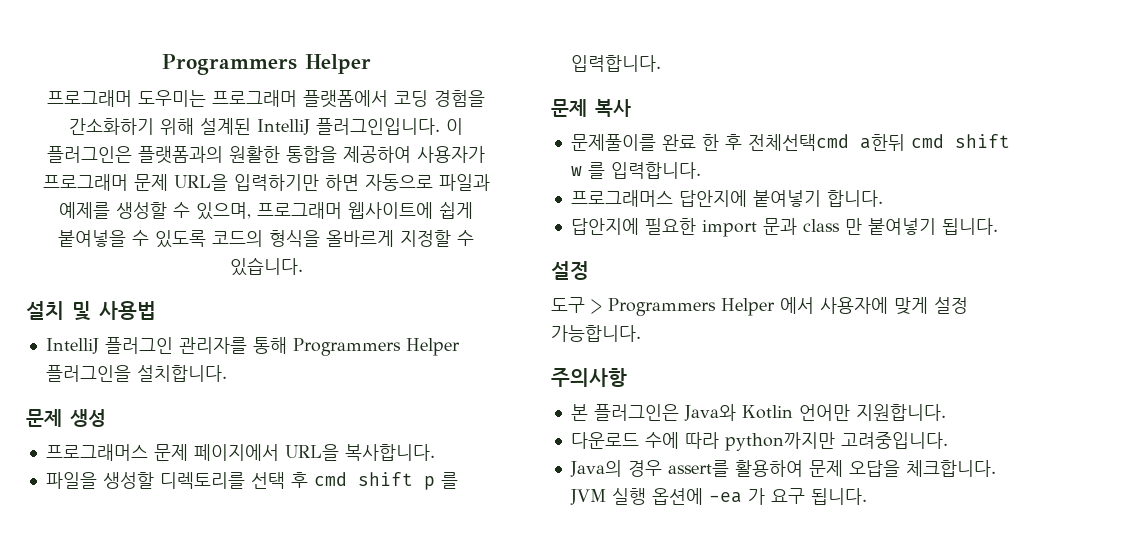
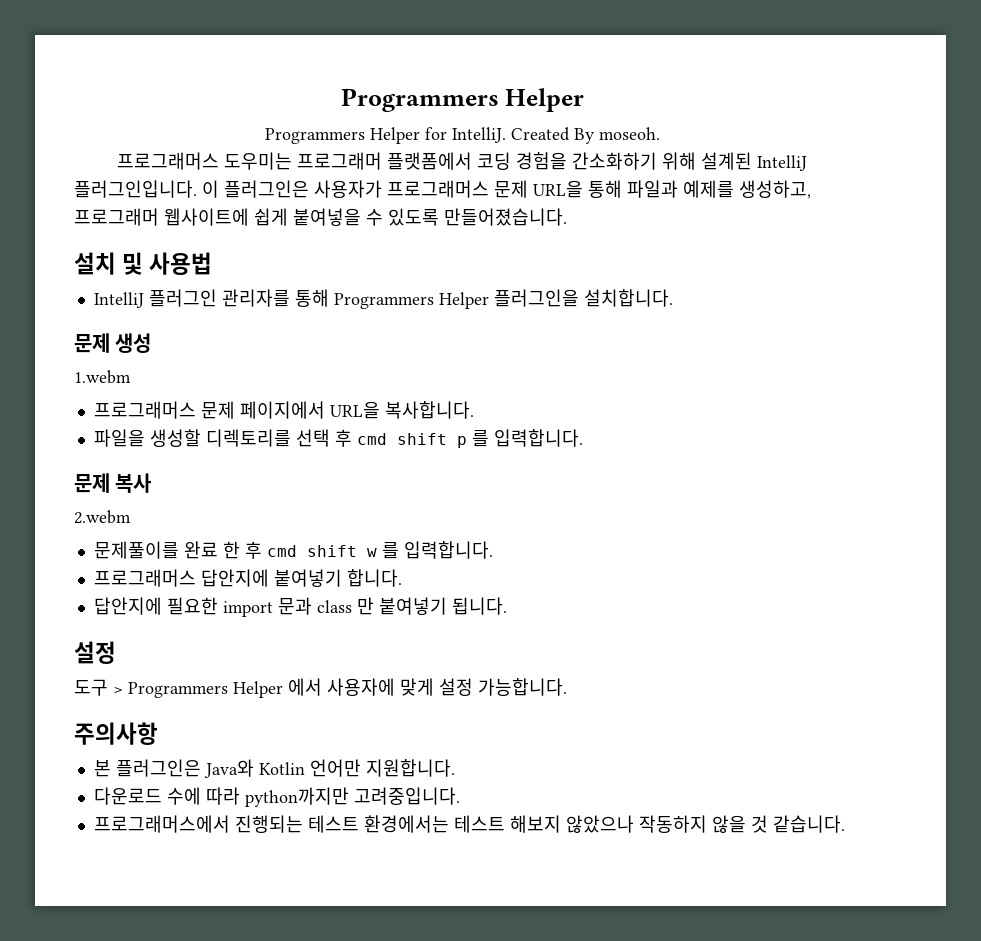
- 프로그래머 도우미는 프로그래머 플랫폼에서 코딩 경험을 간소화하기 위해 설계된 IntelliJ 플러그인입니다.
+ Programmers Helper for IntelliJ. Created By moseoh.
+ 프로그래머스 도우미는 프로그래머 플랫폼에서 코딩 경험을 간소화하기 위해 설계된 IntelliJ 플러그인입니다.
- 이 플러그인은 플랫폼과의 원활한 통합을 제공하여 사용자가 프로그래머 문제 URL을 입력하기만 하면 자동으로 파일과 예제를 생성할 수 있으며, 프로그래머 웹사이트에 쉽게 붙여넣을 수 있도록 코드의 형식을 올바르게 지정할 수 있습니다.
+ 이 플러그인은 사용자가 프로그래머스 문제 URL을 통해 파일과 예제를 생성하고, 프로그래머 웹사이트에 쉽게 붙여넣을 수 있도록 만들어졌습니다.
+ 1.webm
+ 2.webm
- 문제풀이를 완료 한 후 전체선택cmd a한뒤 cmd shift w 를 입력합니다.
+ 문제풀이를 완료 한 후 cmd shift w 를 입력합니다.
- Java의 경우 assert를 활용하여 문제 오답을 체크합니다. JVM 실행 옵션에 -ea 가 요구 됩니다.
+ 프로그래머스에서 진행되는 테스트 환경에서는 테스트 해보지 않았으나 작동하지 않을 것 같습니다.

